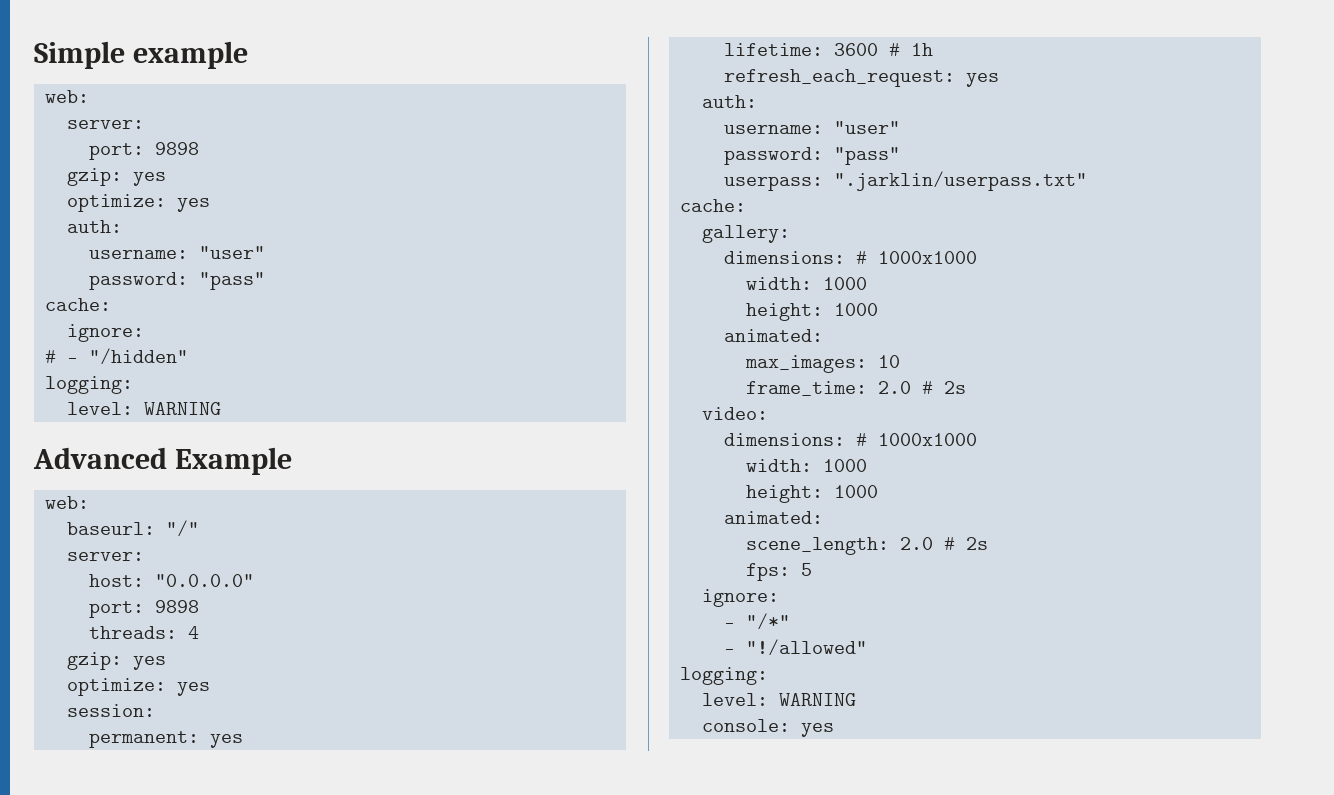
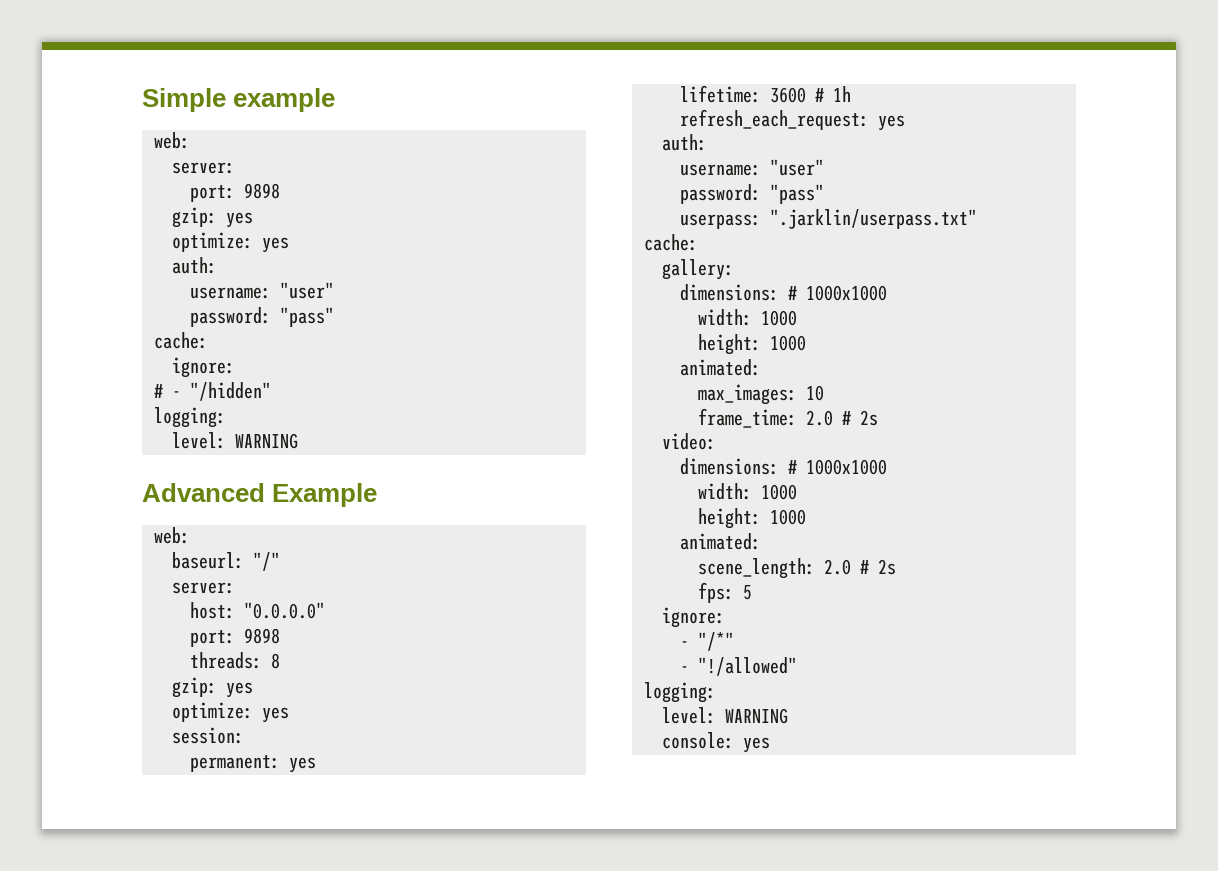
- threads: 4
+ threads: 8

